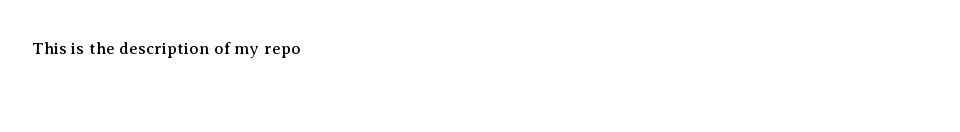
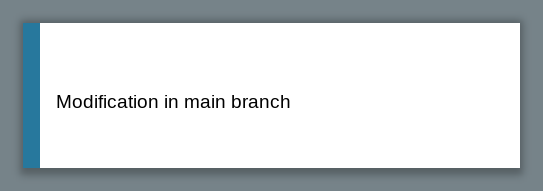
- This is the description of my repo
+ Modification in main branch

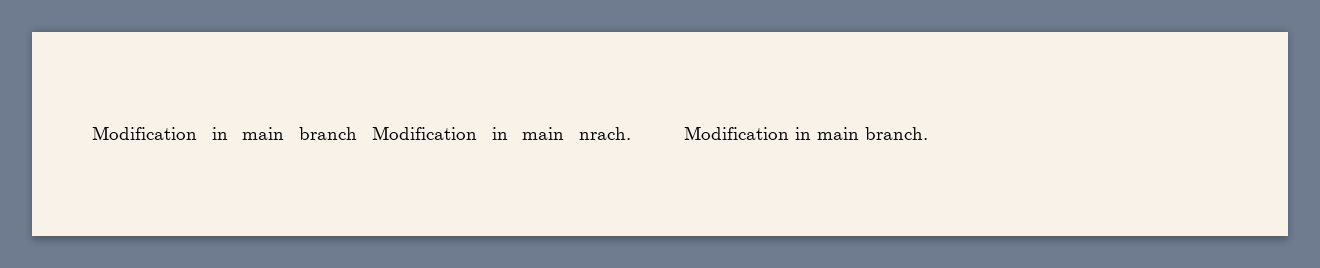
- Modification in main branch
+ Modification in main branch Modification in main nrach. Modification in main branch.

